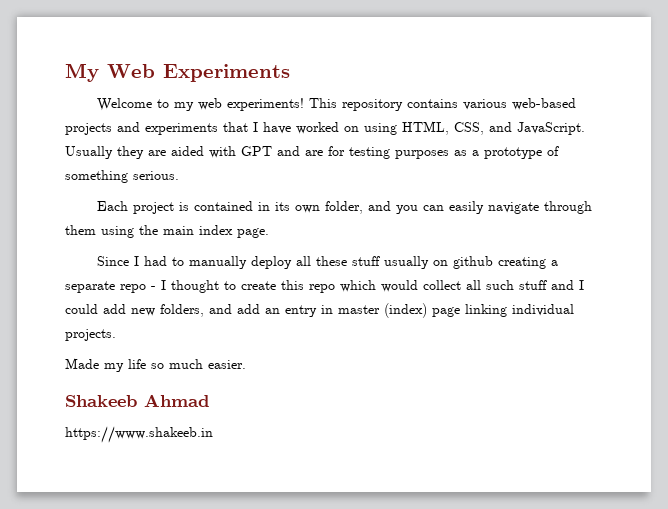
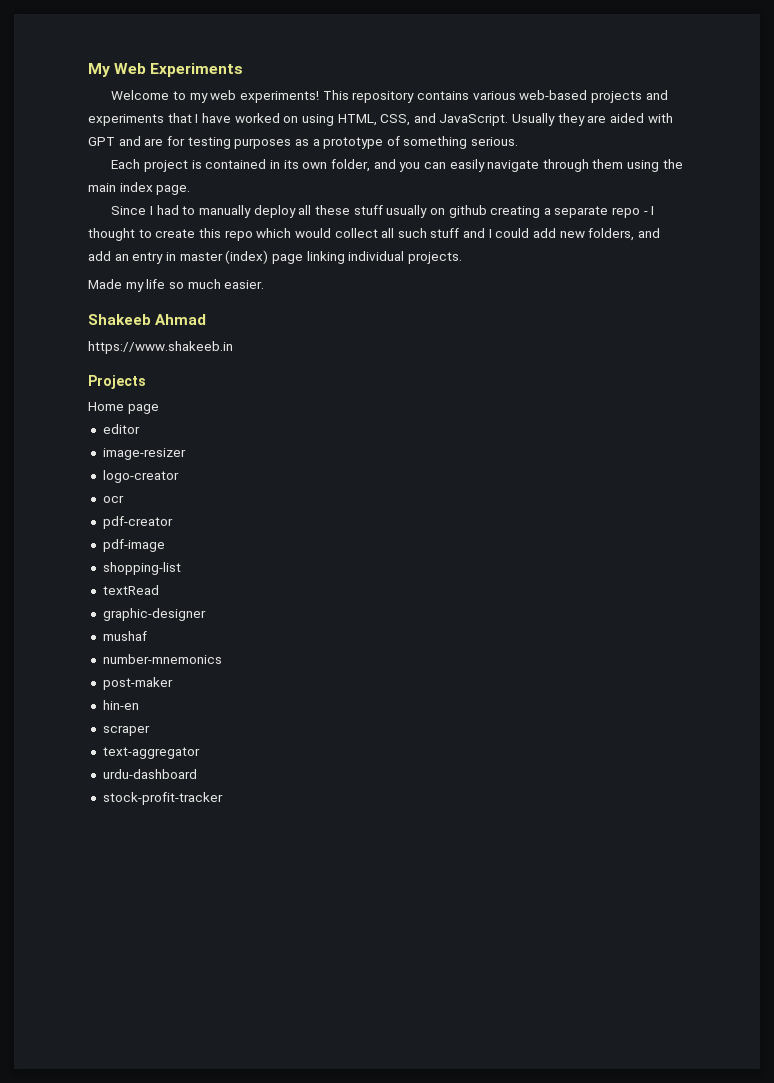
+ Projects
+ Home page
+ editor
+ image-resizer
+ logo-creator
+ ocr
+ pdf-creator
+ pdf-image
+ shopping-list
+ textRead
+ graphic-designer
+ mushaf
+ number-mnemonics
+ post-maker
+ hin-en
+ scraper
+ text-aggregator
+ urdu-dashboard
+ stock-profit-tracker

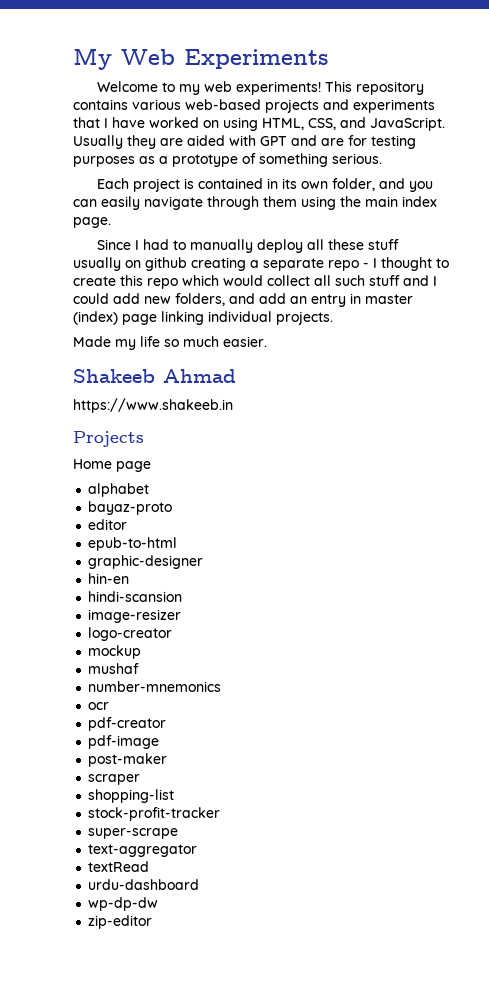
+ alphabet
+ bayaz-proto
+ epub-to-html
+ graphic-designer
+ hin-en
+ hindi-scansion
+ mockup
+ mushaf
+ number-mnemonics
+ post-maker
+ scraper
+ stock-profit-tracker
+ super-scrape
+ text-aggregator
  textRead
- graphic-designer
- mushaf
- number-mnemonics
- post-maker
- hin-en
- scraper
- text-aggregator
- stock-profit-tracker
+ wp-dp-dw
+ zip-editor

